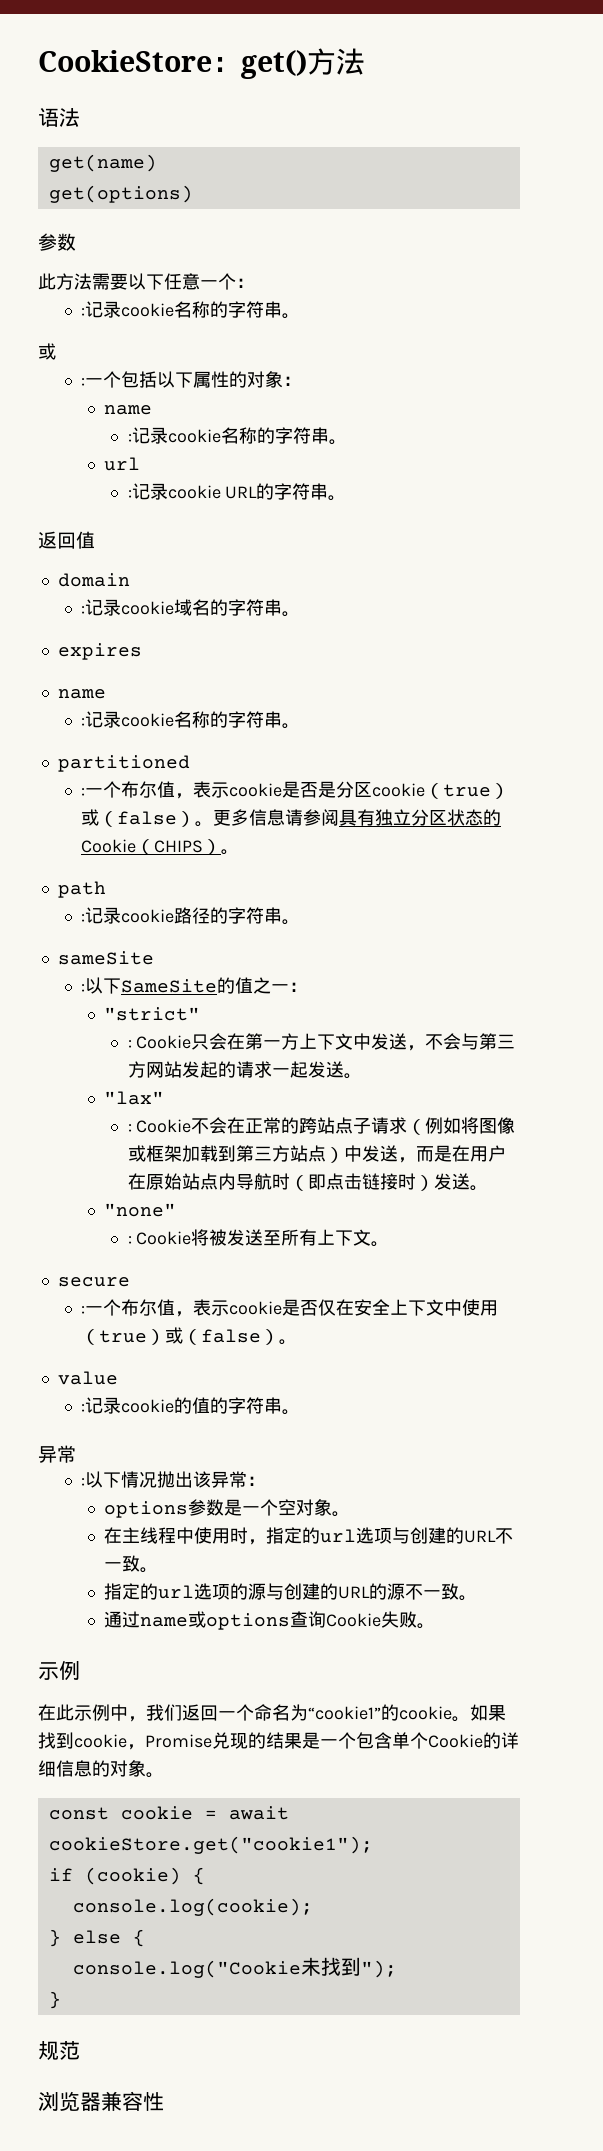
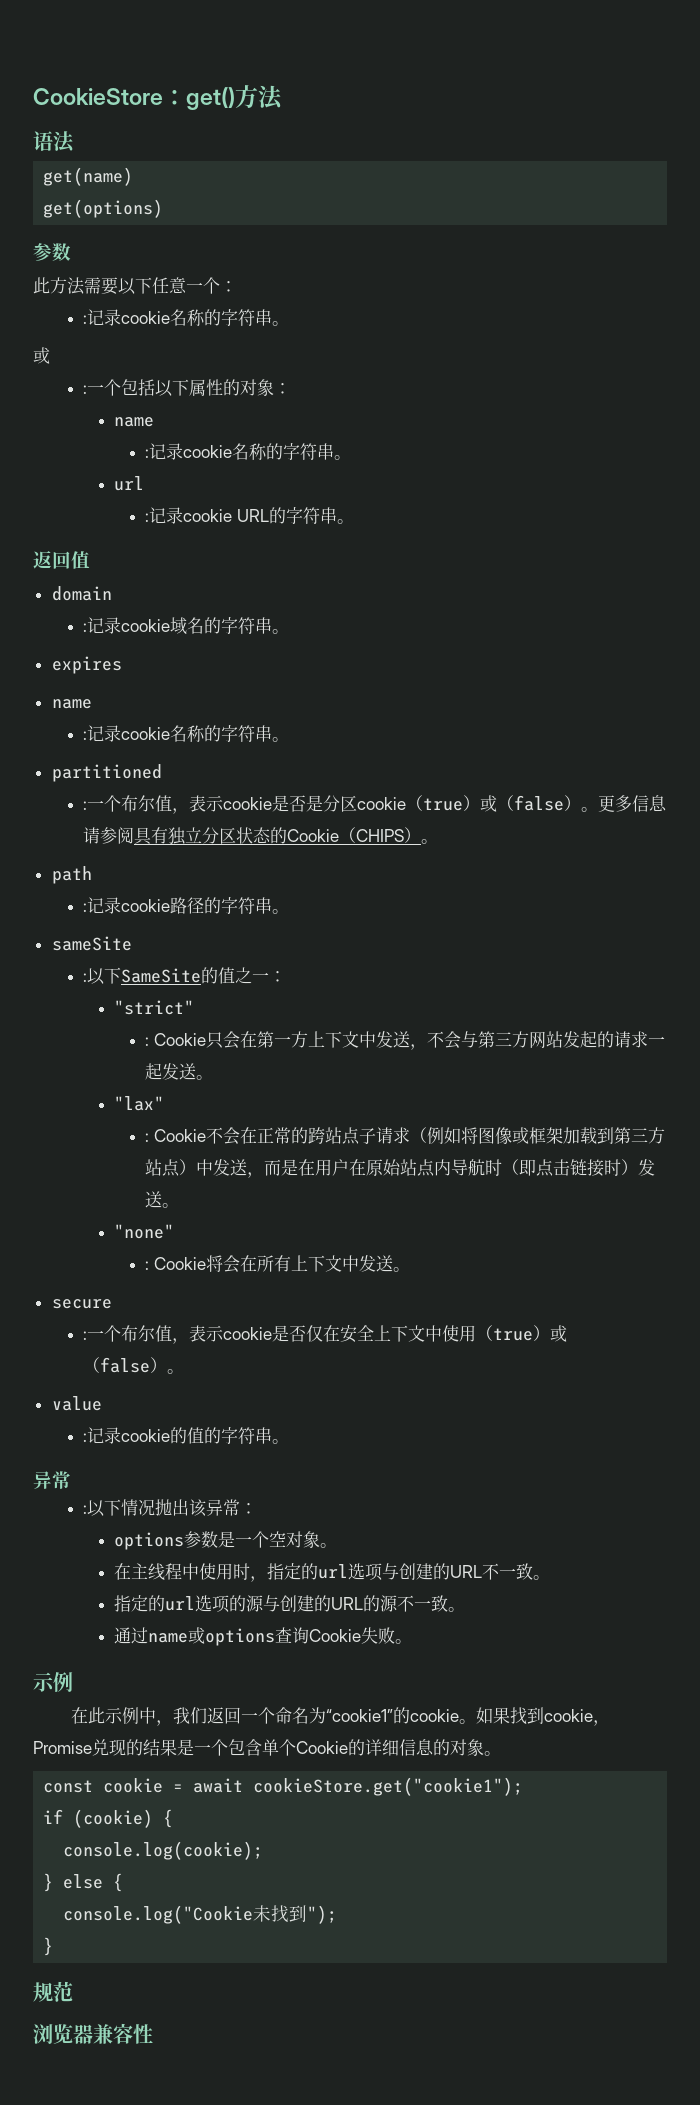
- : Cookie将被发送至所有上下文。
+ : Cookie将会在所有上下文中发送。

